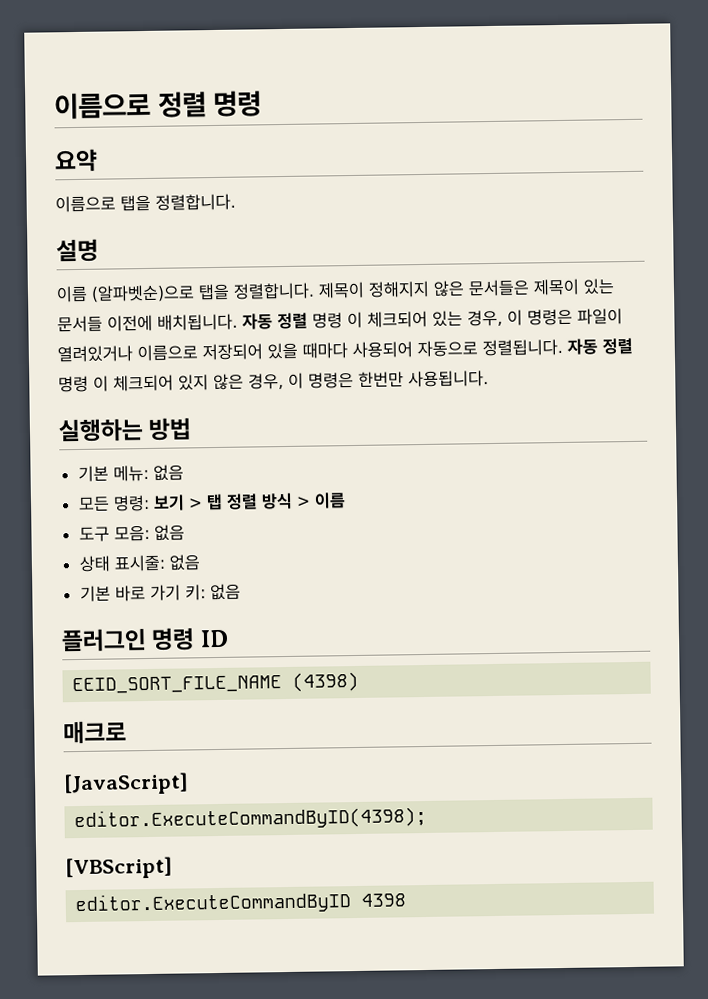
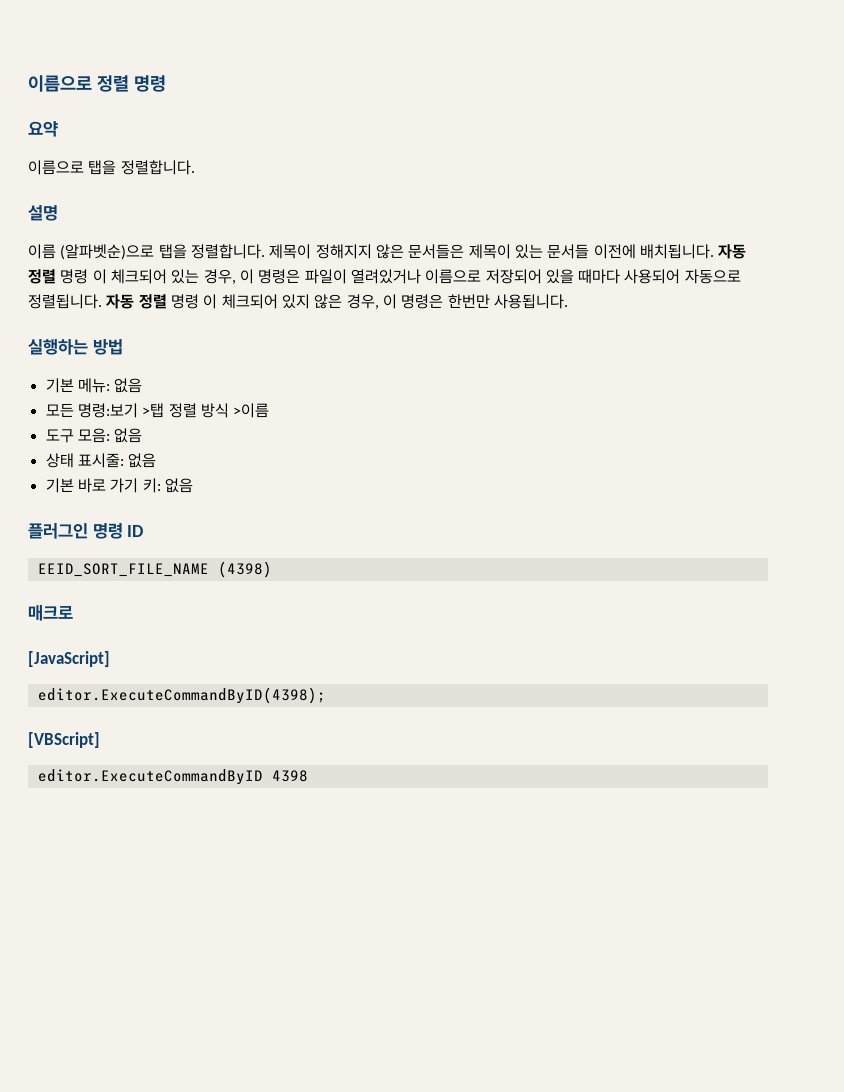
- 모든 명령: 보기 > 탭 정렬 방식 > 이름
+ 모든 명령:보기 >탭 정렬 방식 >이름

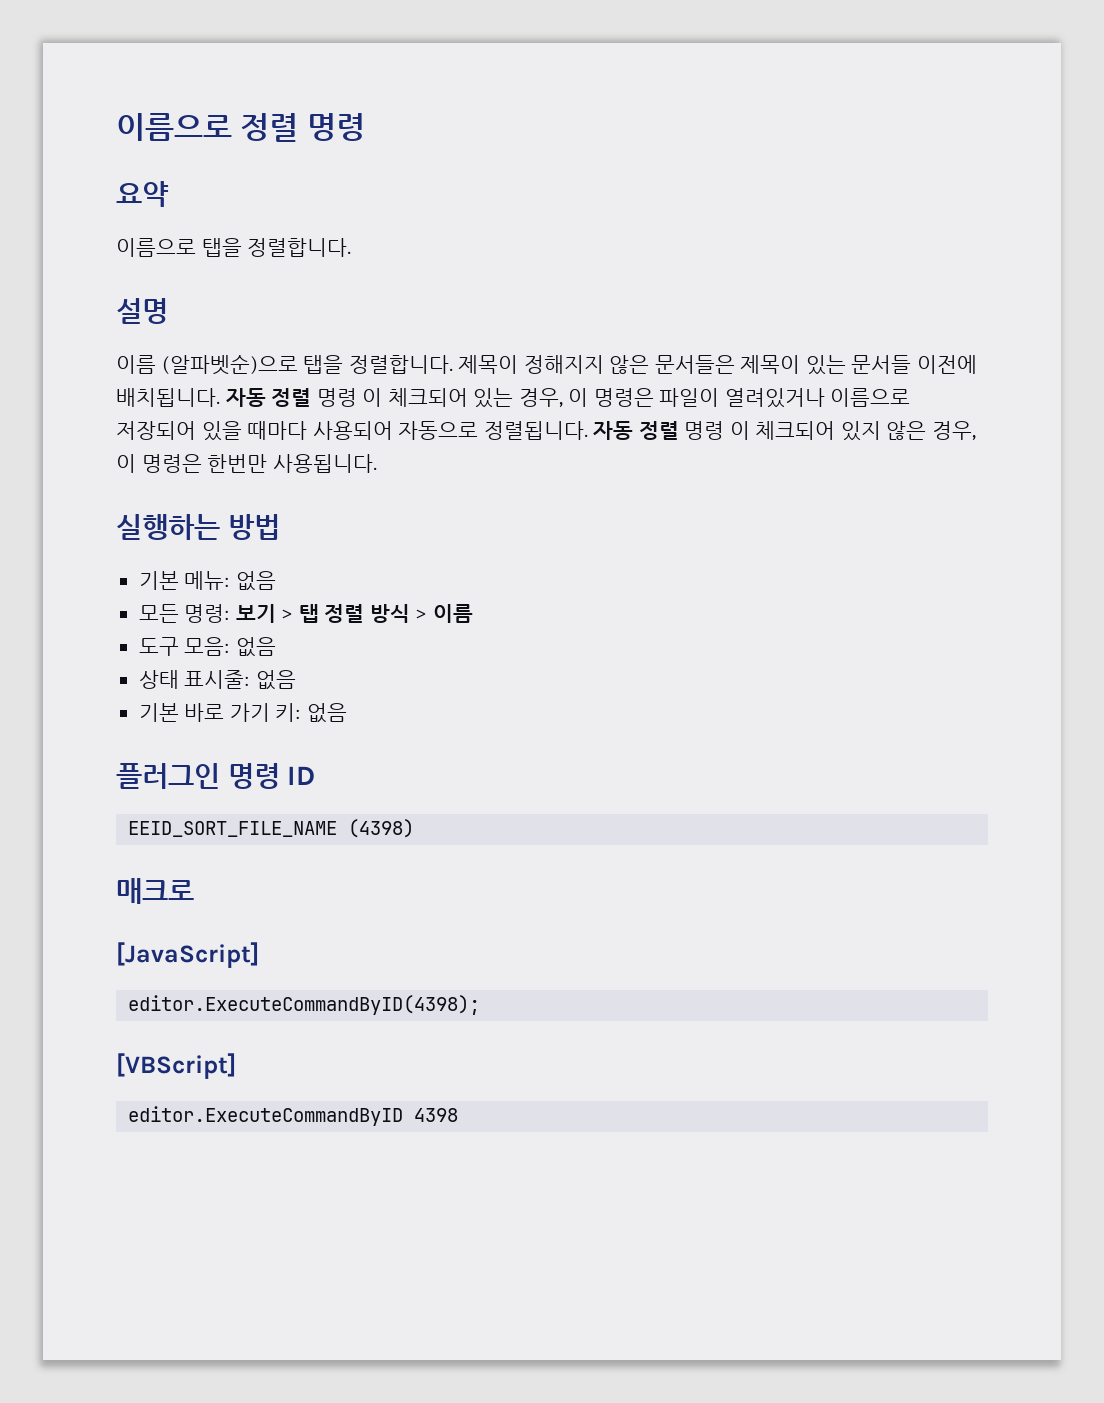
- 모든 명령:보기 >탭 정렬 방식 >이름
+ 모든 명령: 보기 > 탭 정렬 방식 > 이름

